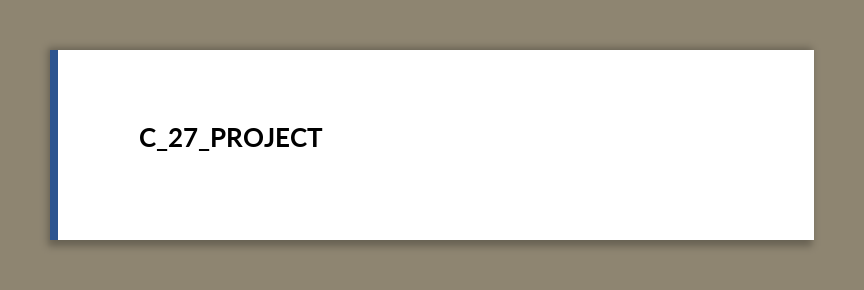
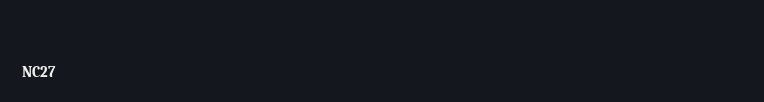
- C_27_PROJECT
+ NC27

